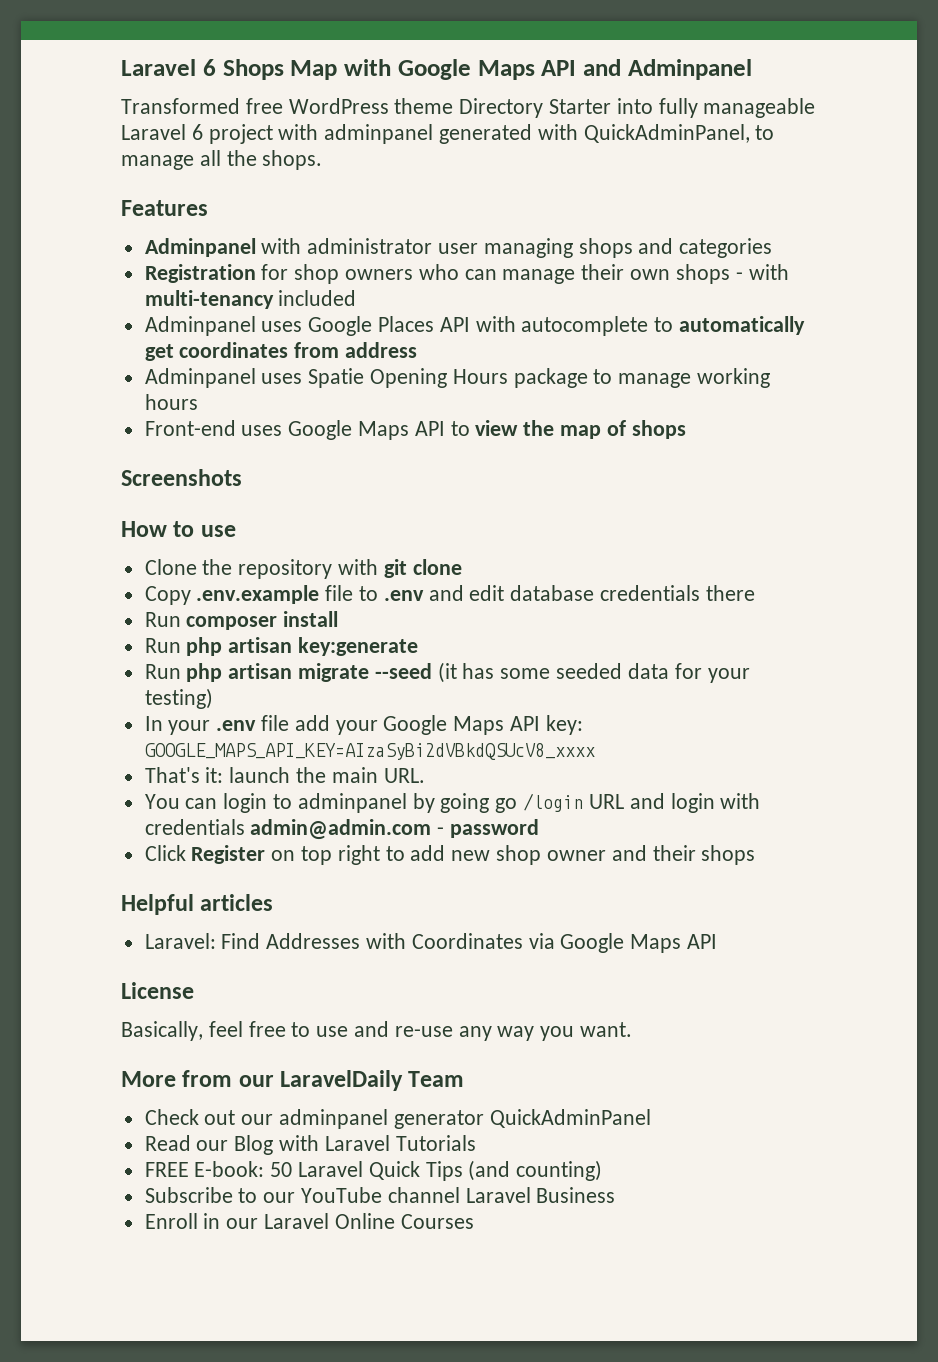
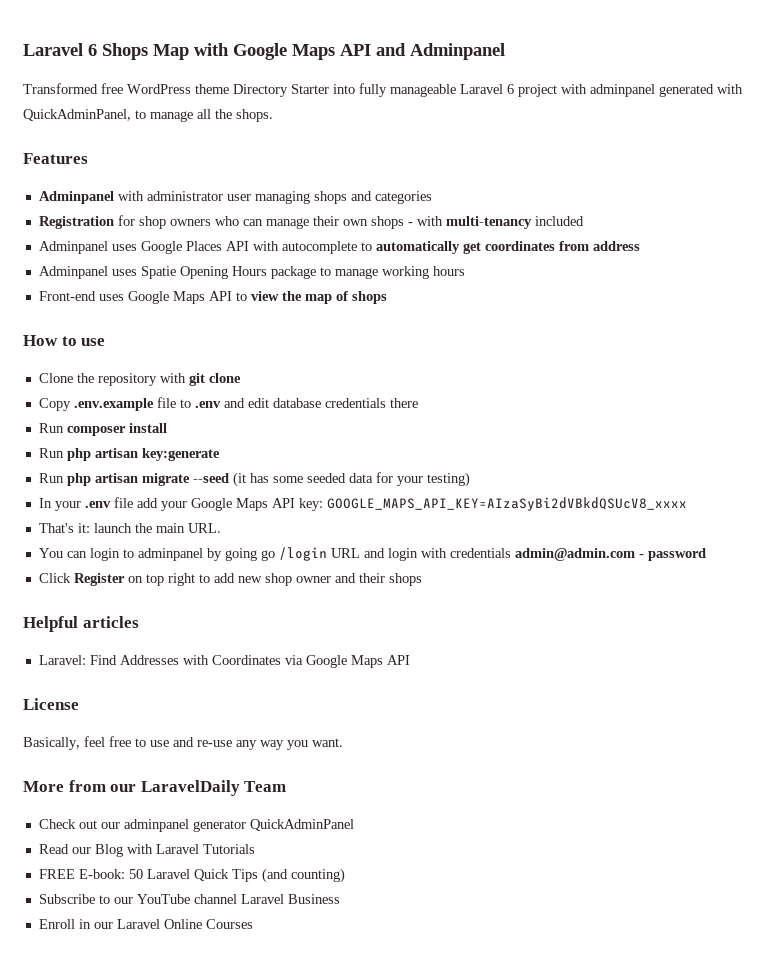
- Screenshots

